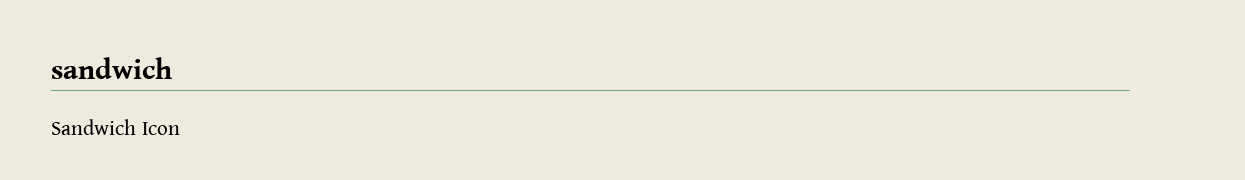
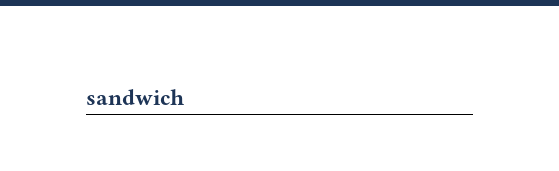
- Sandwich Icon

